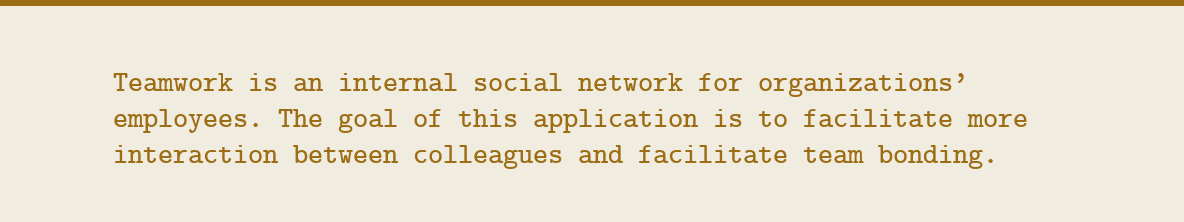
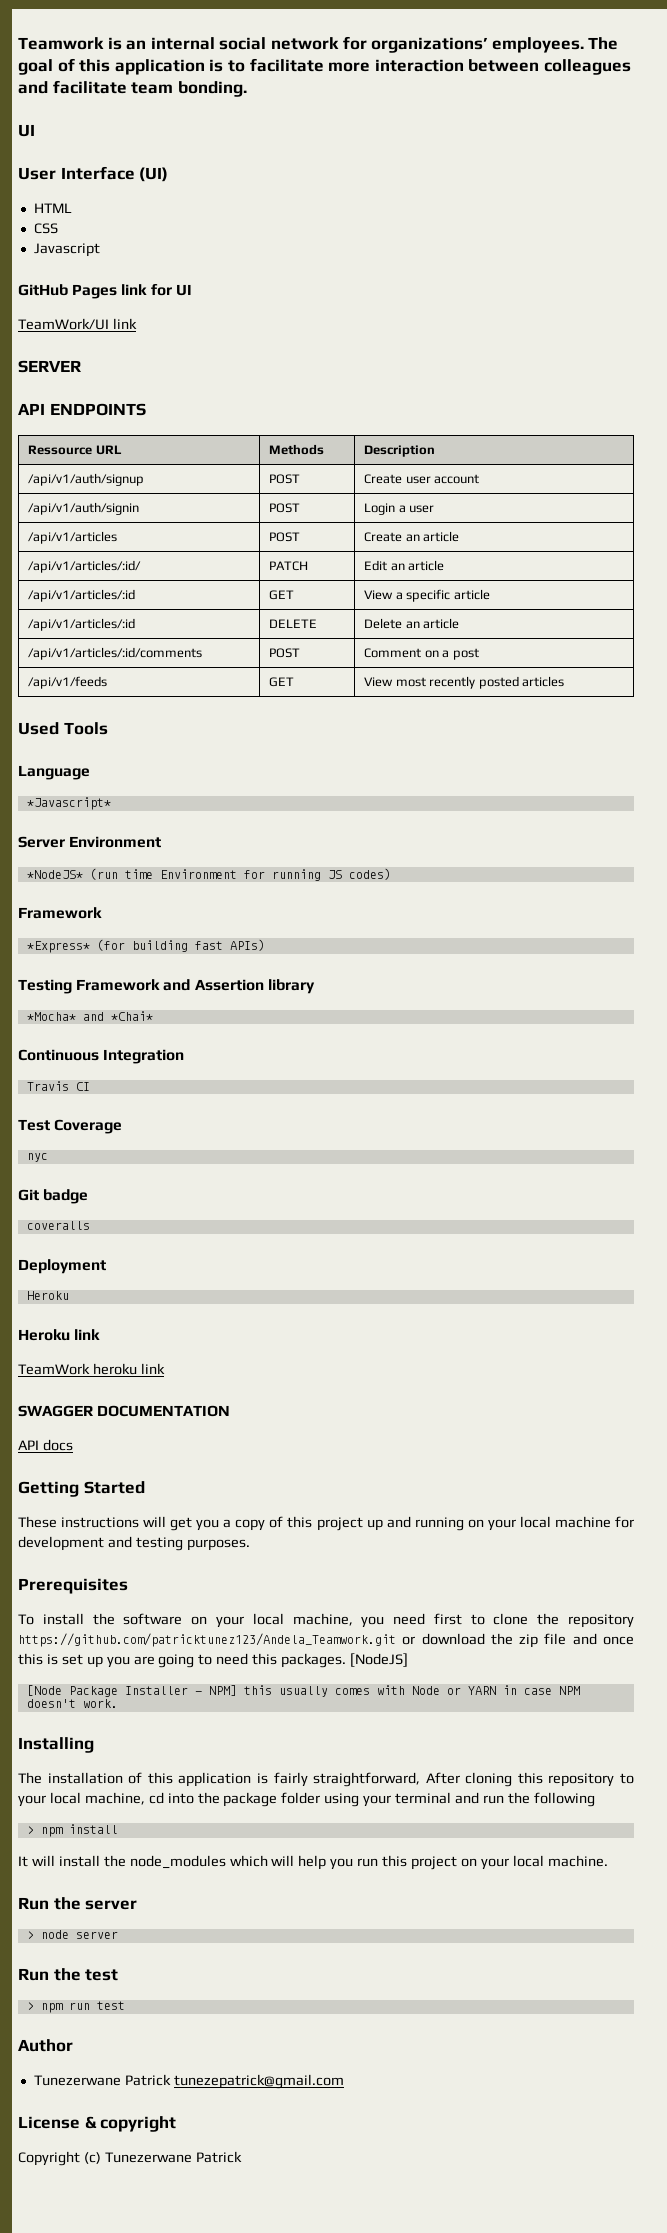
  The goal of this application is to facilitate more interaction between colleagues and facilitate team bonding.
+ UI
+ User Interface (UI)
+ HTML
+ CSS
+ Javascript
+ GitHub Pages link for UI
+ TeamWork/UI link
+ SERVER
+ API ENDPOINTS
+ Ressource URL | Methods | Description
+ /api/v1/auth/signup | POST | Create user account
+ /api/v1/auth/signin | POST | Login a user
+ /api/v1/articles | POST | Create an article
+ /api/v1/articles/:id/ | PATCH | Edit an article
+ /api/v1/articles/:id | GET | View a specific article
+ /api/v1/articles/:id | DELETE | Delete an article
+ /api/v1/articles/:id/comments | POST | Comment on a post
+ /api/v1/feeds | GET | View most recently posted articles
+ Used Tools
+ Language
+ *Javascript*
+ Server Environment
+ *NodeJS* (run time Environment for running JS codes)
+ Framework
+ *Express* (for building fast APIs)
+ Testing Framework and Assertion library
+ *Mocha* and *Chai*
+ Continuous Integration
+ Travis CI
+ Test Coverage
+ nyc
+ Git badge
+ coveralls
+ Deployment
+ Heroku
+ Heroku link
+ TeamWork heroku link
+ SWAGGER DOCUMENTATION
+ API docs
+ Getting Started
+ These instructions will get you a copy of this project up and running on your local machine for development and testing purposes.
+ Prerequisites
+ To install the software on your local machine, you need first to clone the repository https://github.com/patricktunez123/Andela_Teamwork.git or download the zip file and once this is set up you are going to need this packages. [NodeJS]
+ [Node Package Installer - NPM] this usually comes with Node or YARN in case NPM doesn't work.
+ Installing
+ The installation of this application is fairly straightforward, After cloning this repository to your local machine, cd into the package folder using your terminal and run the following
+ > npm install
+ It will install the node_modules which will help you run this project on your local machine.
+ Run the server
+ > node server
+ Run the test
+ > npm run test
+ Author
+ Tunezerwane Patrick tunezepatrick@gmail.com
+ License & copyright
+ Copyright (c) Tunezerwane Patrick

